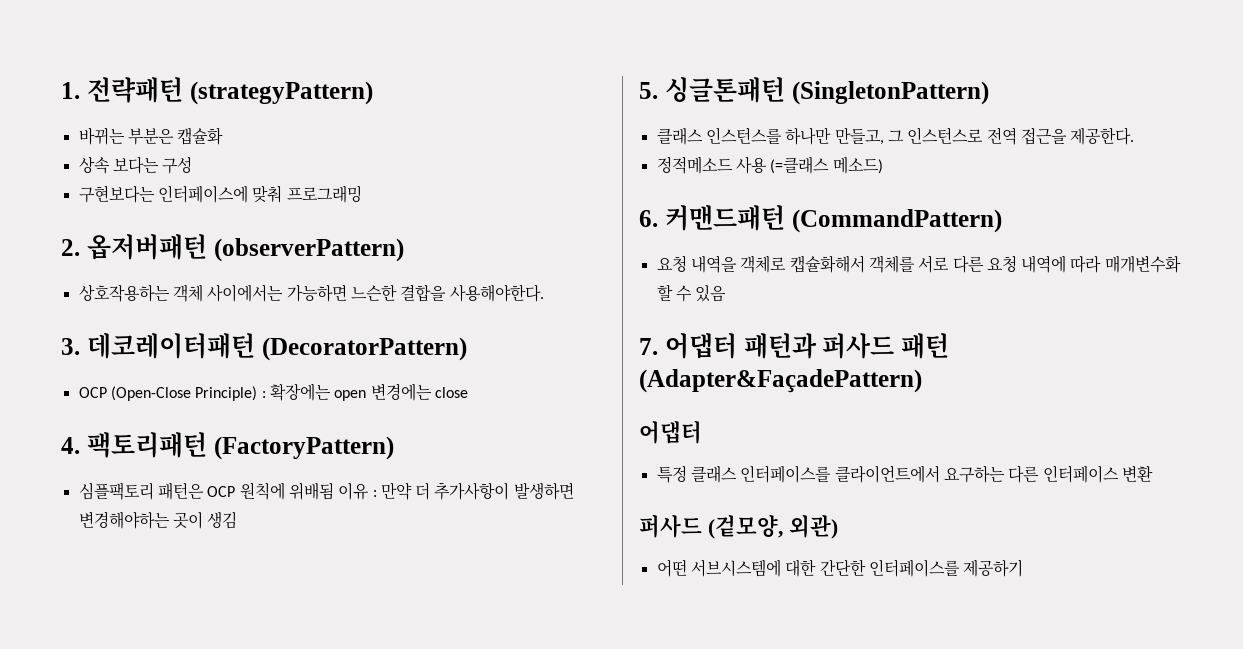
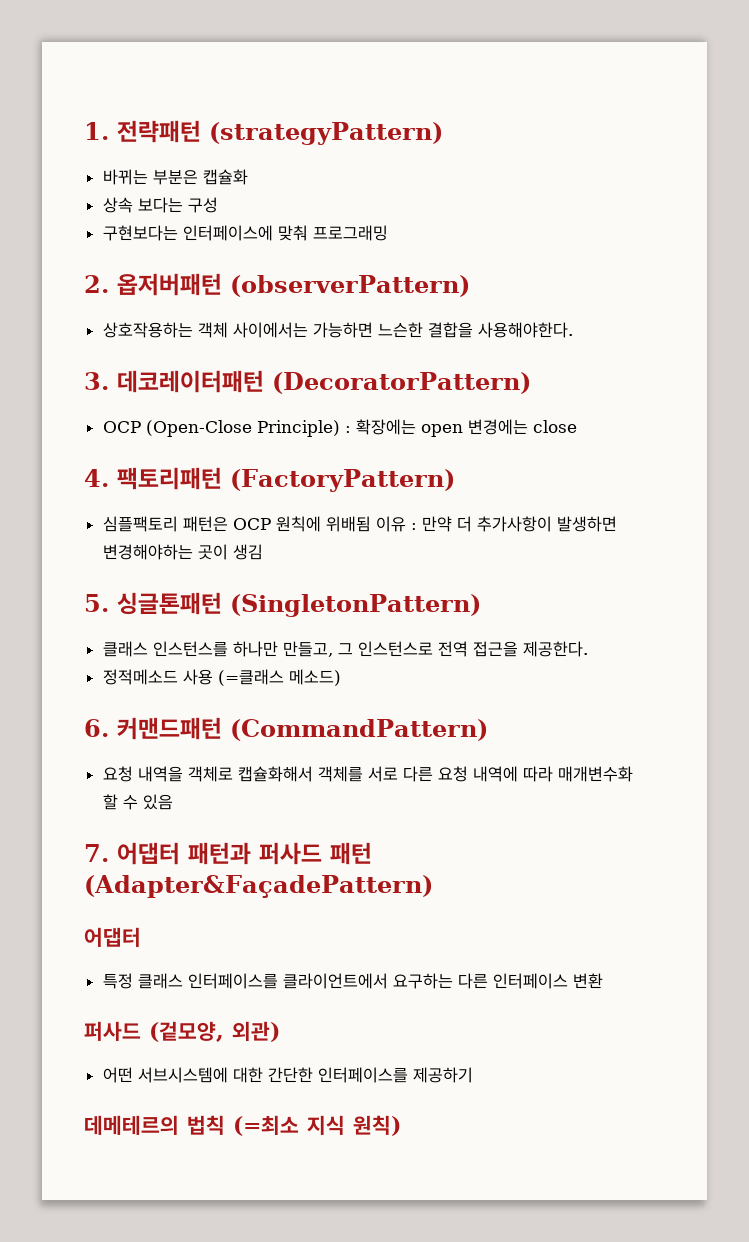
+ 데메테르의 법칙 (=최소 지식 원칙)

